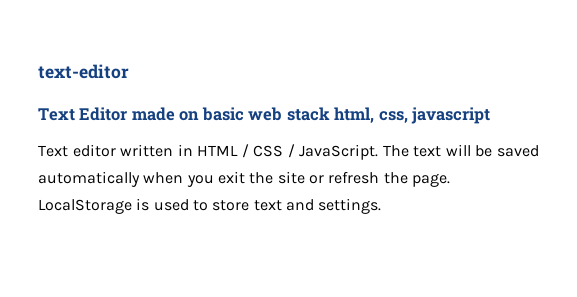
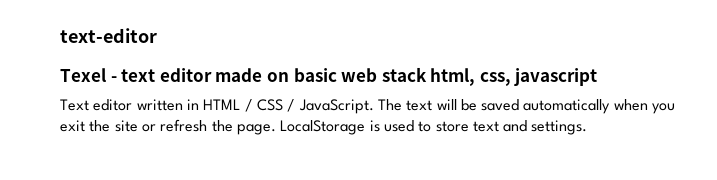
- Text Editor made on basic web stack html, css, javascript
+ Texel - text editor made on basic web stack html, css, javascript

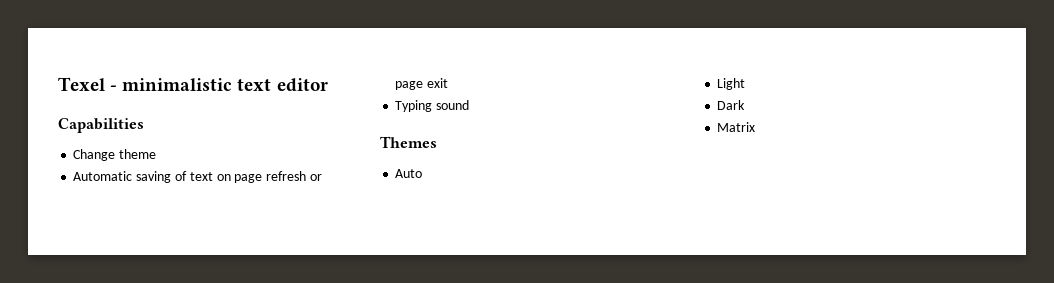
- text-editor
- Texel - text editor made on basic web stack html, css, javascript
- Text editor written in HTML / CSS / JavaScript. The text will be saved automatically when you exit the site or refresh the page. LocalStorage is used to store text and settings.
+ Texel - minimalistic text editor
+ Capabilities
+ Change theme
+ Automatic saving of text on page refresh or page exit
+ Typing sound
+ Themes
+ Auto
+ Light
+ Dark
+ Matrix

